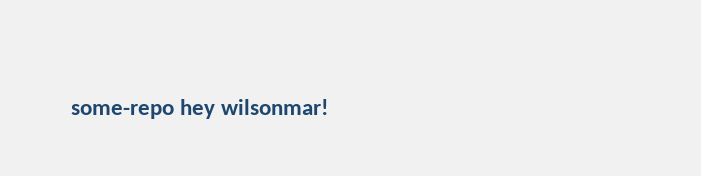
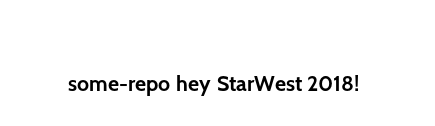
- some-repo hey wilsonmar!
+ some-repo hey StarWest 2018!

